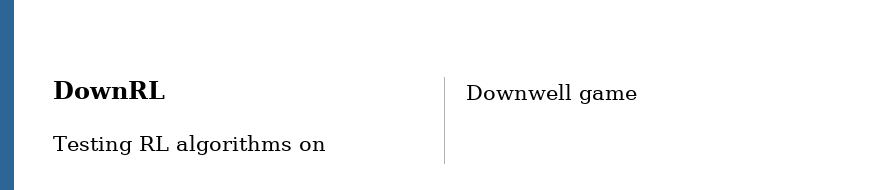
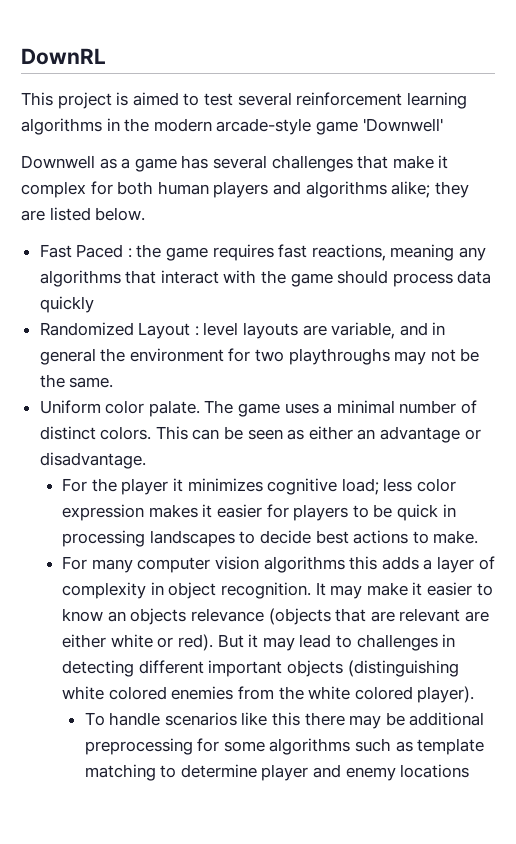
- Testing RL algorithms on Downwell game
+ This project is aimed to test several reinforcement learning algorithms in the modern arcade-style game 'Downwell'
+ Downwell as a game has several challenges that make it complex for both human players and algorithms alike; they are listed below.
+ Fast Paced : the game requires fast reactions, meaning any algorithms that interact with the game should process data quickly
+ Randomized Layout : level layouts are variable, and in general the environment for two playthroughs may not be the same.
+ Uniform color palate. The game uses a minimal number of distinct colors. This can be seen as either an advantage or disadvantage.
+ For the player it minimizes cognitive load; less color expression makes it easier for players to be quick in processing landscapes to decide best actions to make.
+ For many computer vision algorithms this adds a layer of complexity in object recognition. It may make it easier to know an objects relevance (objects that are relevant are either white or red). But it may lead to challenges in detecting different important objects (distinguishing white colored enemies from the white colored player).
+ To handle scenarios like this there may be additional preprocessing for some algorithms such as template matching to determine player and enemy locations

